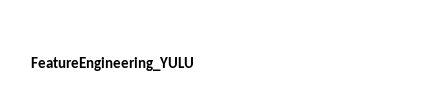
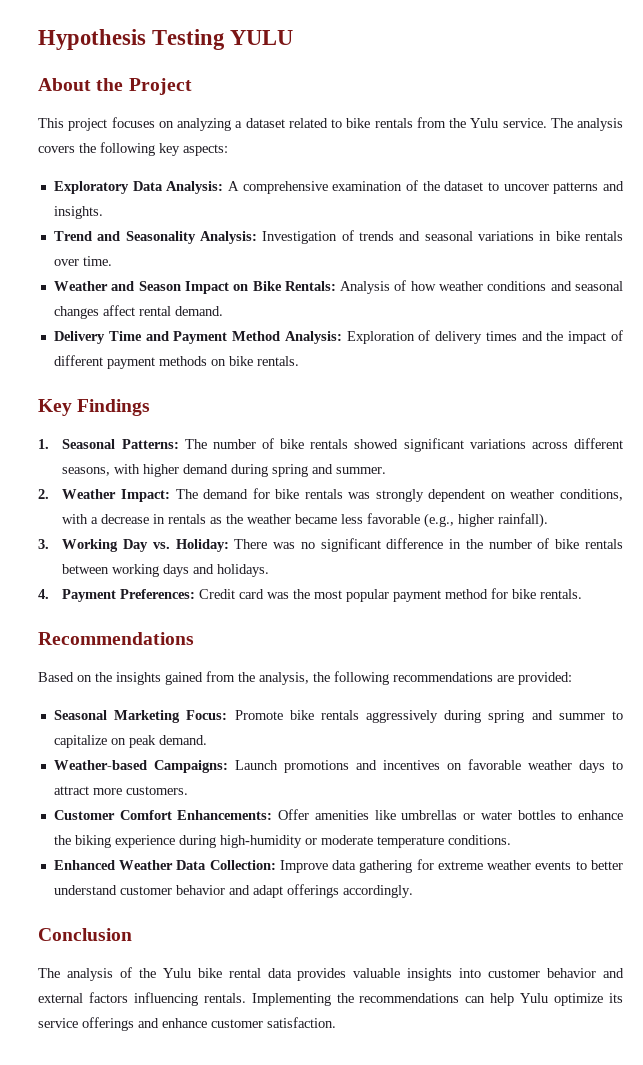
- FeatureEngineering_YULU
+ Hypothesis Testing YULU
+ About the Project
+ This project focuses on analyzing a dataset related to bike rentals from the Yulu service. The analysis covers the following key aspects:
+ Exploratory Data Analysis: A comprehensive examination of the dataset to uncover patterns and insights.
+ Trend and Seasonality Analysis: Investigation of trends and seasonal variations in bike rentals over time.
+ Weather and Season Impact on Bike Rentals: Analysis of how weather conditions and seasonal changes affect rental demand.
+ Delivery Time and Payment Method Analysis: Exploration of delivery times and the impact of different payment methods on bike rentals.
+ Key Findings
+ 1. Seasonal Patterns: The number of bike rentals showed significant variations across different seasons, with higher demand during spring and summer.
+ 2. Weather Impact: The demand for bike rentals was strongly dependent on weather conditions, with a decrease in rentals as the weather became less favorable (e.g., higher rainfall).
+ 3. Working Day vs. Holiday: There was no significant difference in the number of bike rentals between working days and holidays.
+ 4. Payment Preferences: Credit card was the most popular payment method for bike rentals.
+ Recommendations
+ Based on the insights gained from the analysis, the following recommendations are provided:
+ Seasonal Marketing Focus: Promote bike rentals aggressively during spring and summer to capitalize on peak demand.
+ Weather-based Campaigns: Launch promotions and incentives on favorable weather days to attract more customers.
+ Customer Comfort Enhancements: Offer amenities like umbrellas or water bottles to enhance the biking experience during high-humidity or moderate temperature conditions.
+ Enhanced Weather Data Collection: Improve data gathering for extreme weather events to better understand customer behavior and adapt offerings accordingly.
+ Conclusion
+ The analysis of the Yulu bike rental data provides valuable insights into customer behavior and external factors influencing rentals. Implementing the recommendations can help Yulu optimize its service offerings and enhance customer satisfaction.

